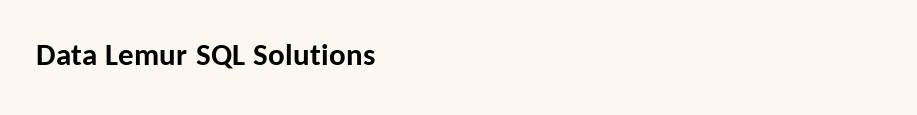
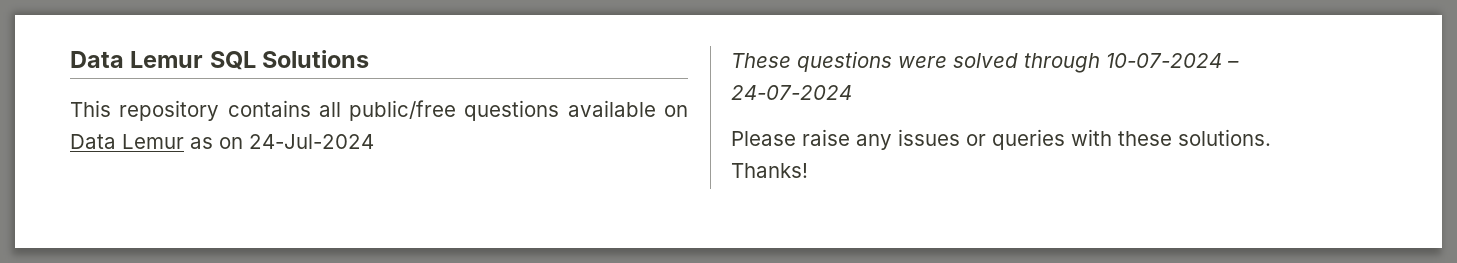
+ This repository contains all public/free questions available on Data Lemur as on 24-Jul-2024
+ These questions were solved through 10-07-2024 – 24-07-2024
+ Please raise any issues or queries with these solutions. Thanks!

